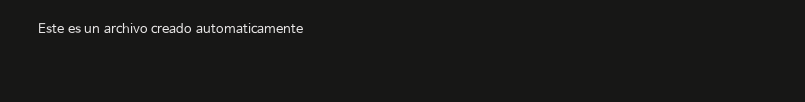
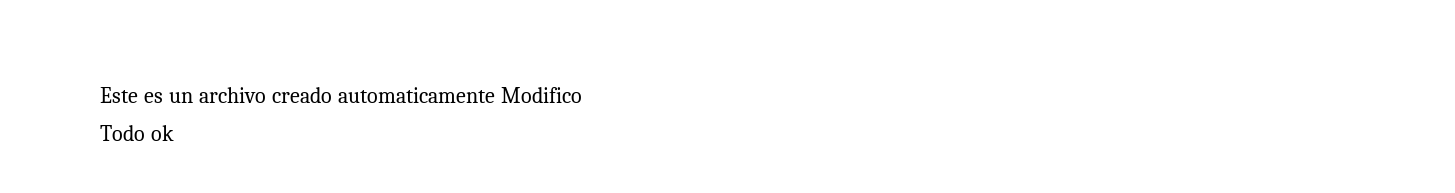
- Este es un archivo creado automaticamente
+ Este es un archivo creado automaticamente Modifico
+ Todo ok

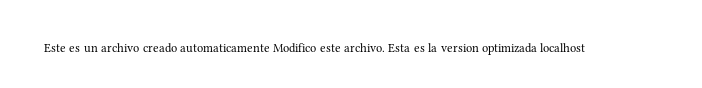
- Este es un archivo creado automaticamente Modifico
- Todo ok
+ Este es un archivo creado automaticamente Modifico este archivo. Esta es la version optimizada localhost

